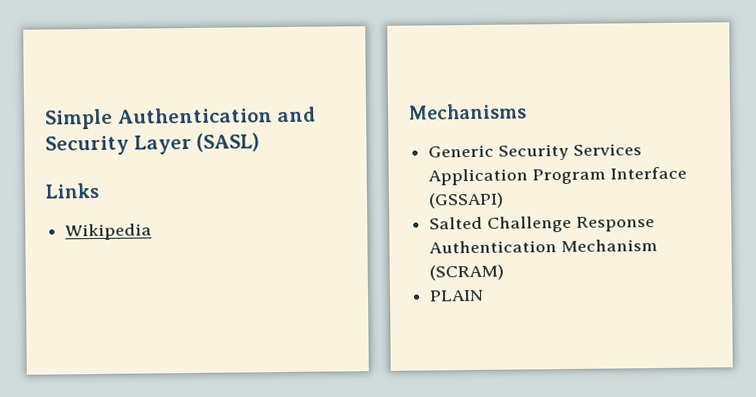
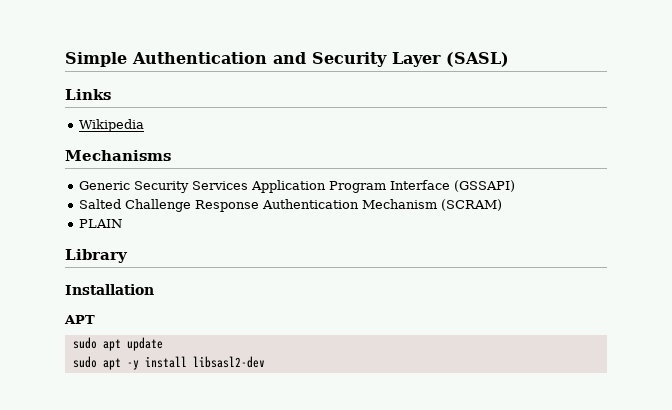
+ Library
+ Installation
+ APT
+ sudo apt update
+ sudo apt -y install libsasl2-dev

